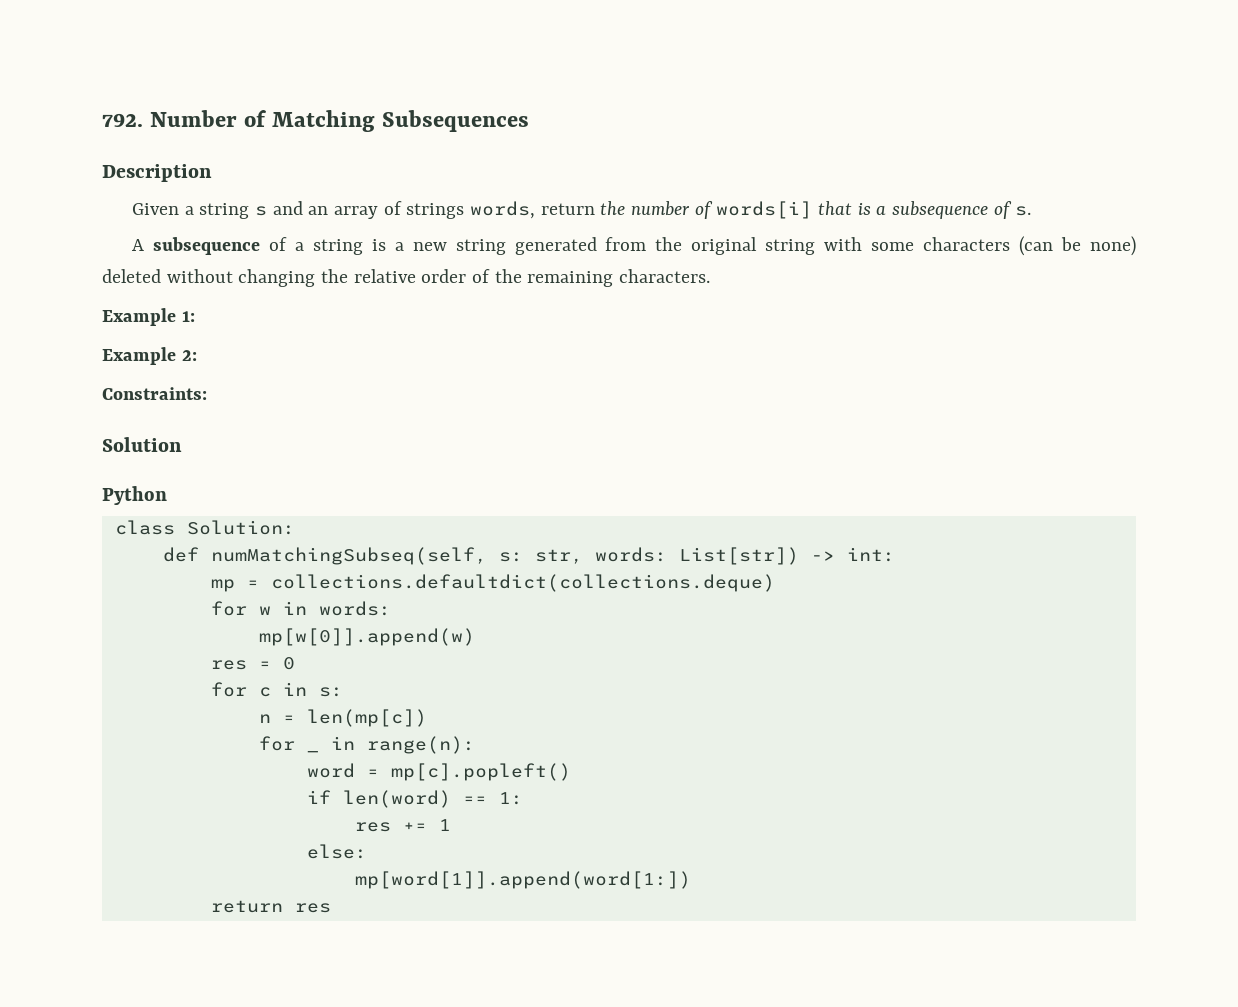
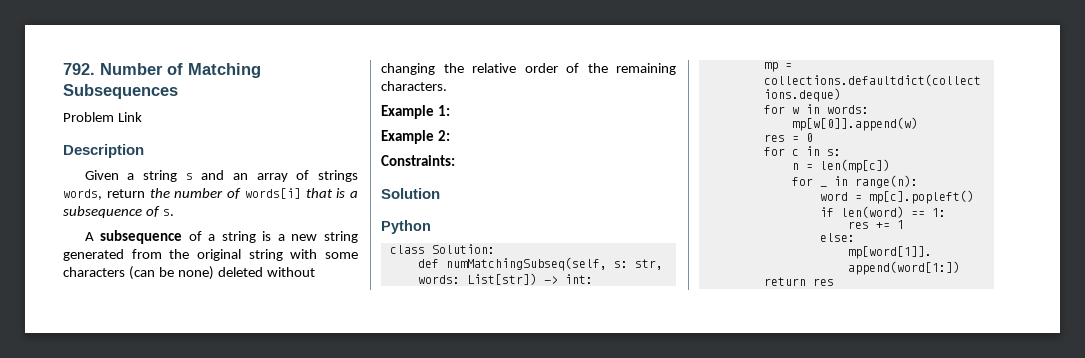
+ Problem Link

